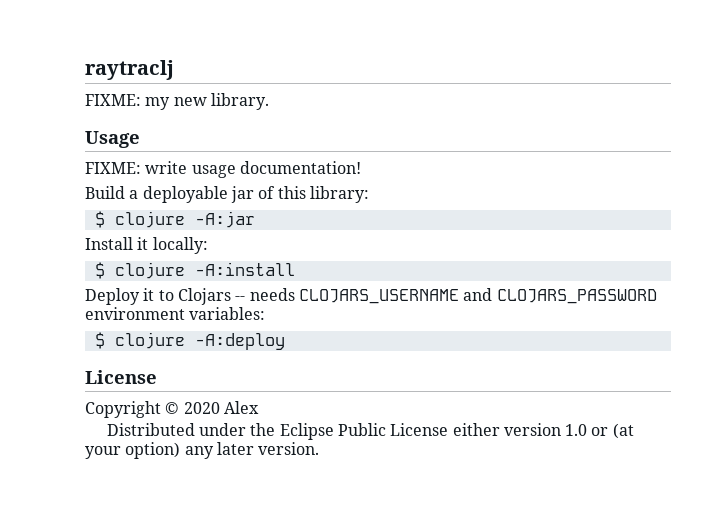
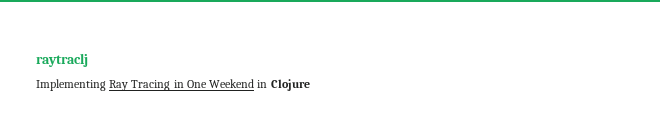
- FIXME: my new library.
- Usage
- FIXME: write usage documentation!
- Build a deployable jar of this library:
- $ clojure -A:jar
- Install it locally:
- $ clojure -A:install
- Deploy it to Clojars -- needs CLOJARS_USERNAME and CLOJARS_PASSWORD environment variables:
- $ clojure -A:deploy
- License
- Copyright © 2020 Alex
- Distributed under the Eclipse Public License either version 1.0 or (at your option) any later version.
+ Implementing Ray Tracing in One Weekend in Clojure

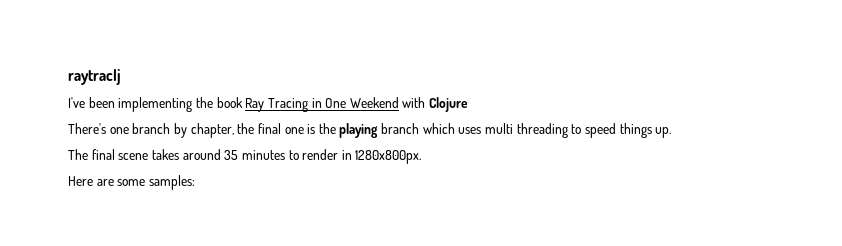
- Implementing Ray Tracing in One Weekend in Clojure
+ I've been implementing the book Ray Tracing in One Weekend with Clojure
+ There's one branch by chapter, the final one is the playing branch which uses multi threading to speed things up.
+ The final scene takes around 35 minutes to render in 1280x800px.
+ Here are some samples:

